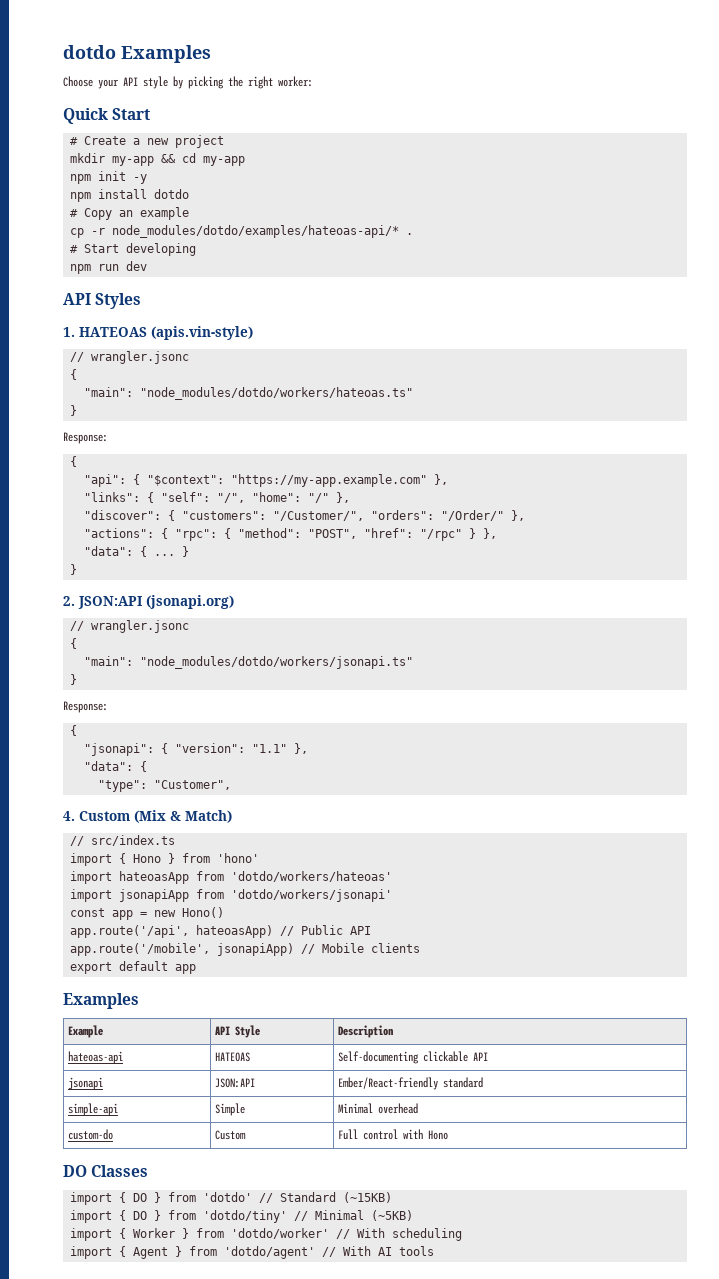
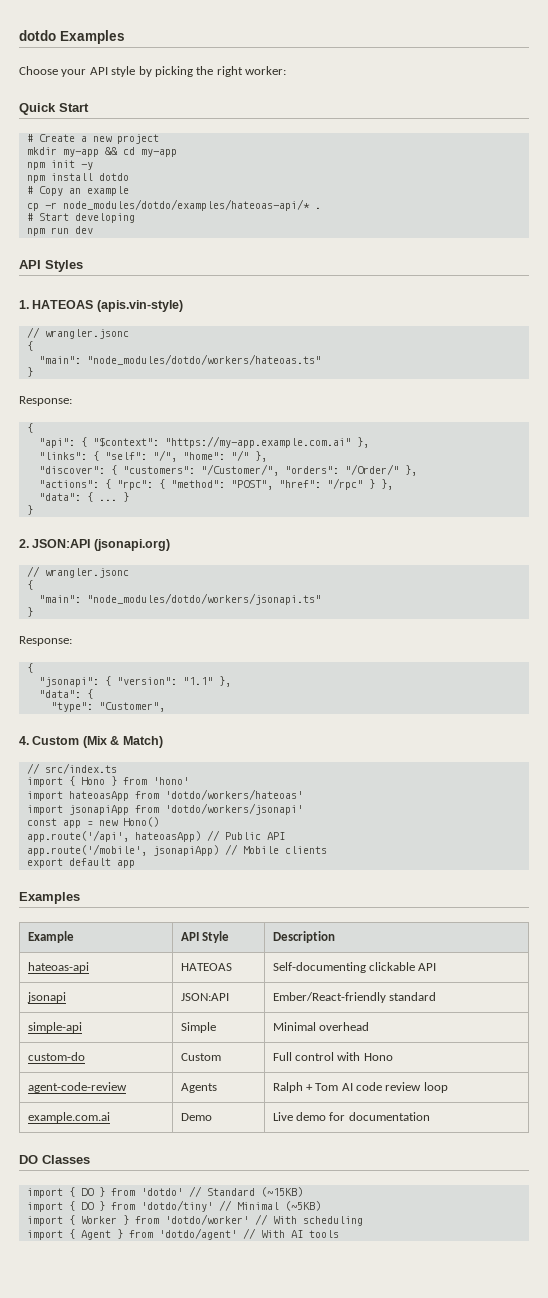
- "api": { "$context": "https://my-app.example.com" },
+ "api": { "$context": "https://my-app.example.com.ai" },
+ agent-code-review | Agents | Ralph + Tom AI code review loop
+ example.com.ai | Demo | Live demo for documentation

